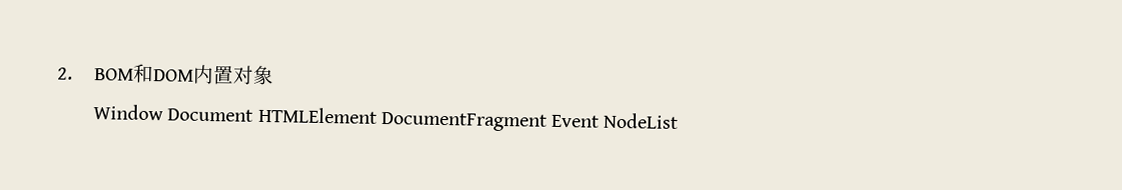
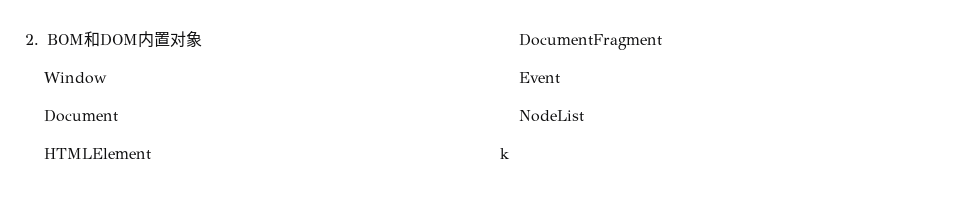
- Window Document HTMLElement DocumentFragment Event NodeList
+ Window
+ Document
+ HTMLElement
+ DocumentFragment
+ Event
+ NodeList
+ k

